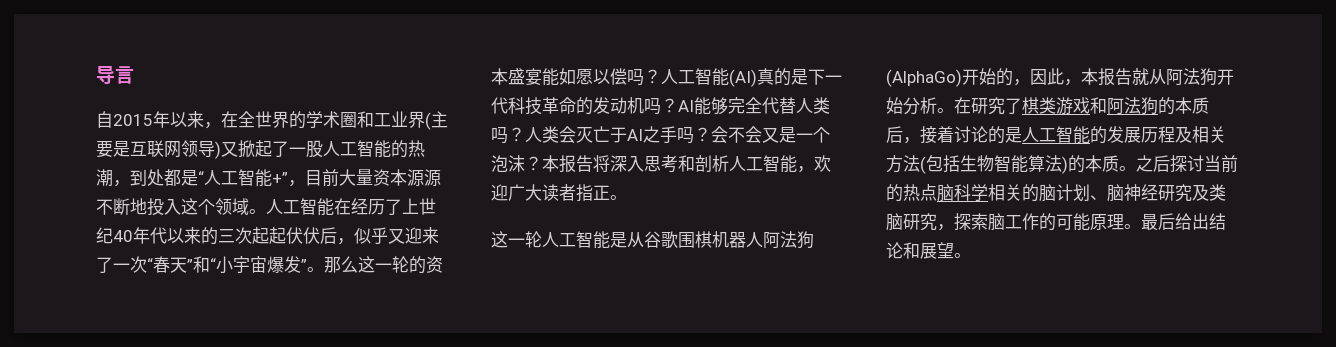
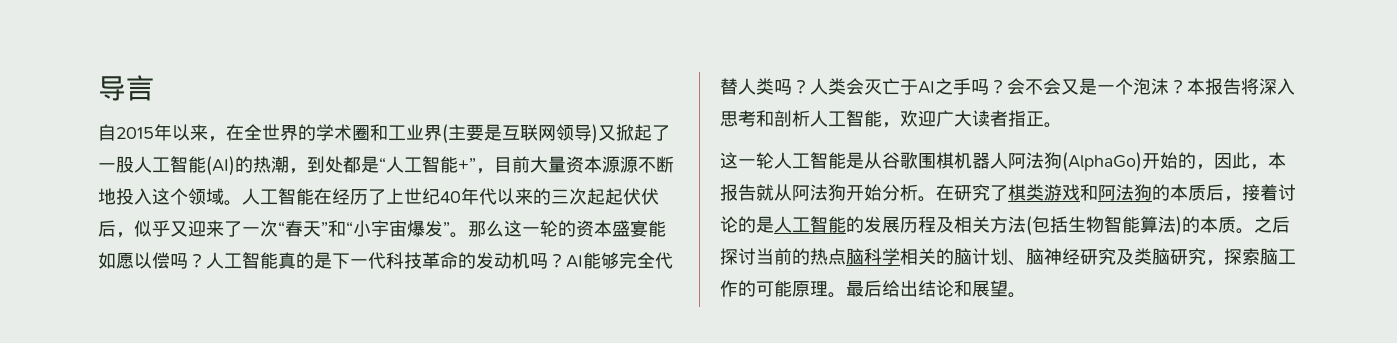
- 自2015年以来，在全世界的学术圈和工业界(主要是互联网领导)又掀起了一股人工智能的热潮，到处都是“人工智能+”，目前大量资本源源不断地投入这个领域。
+ 自2015年以来，在全世界的学术圈和工业界(主要是互联网领导)又掀起了一股人工智能(AI)的热潮，到处都是“人工智能+”，目前大量资本源源不断地投入这个领域。
- 人工智能(AI)真的是下一代科技革命的发动机吗？
+ 人工智能真的是下一代科技革命的发动机吗？

